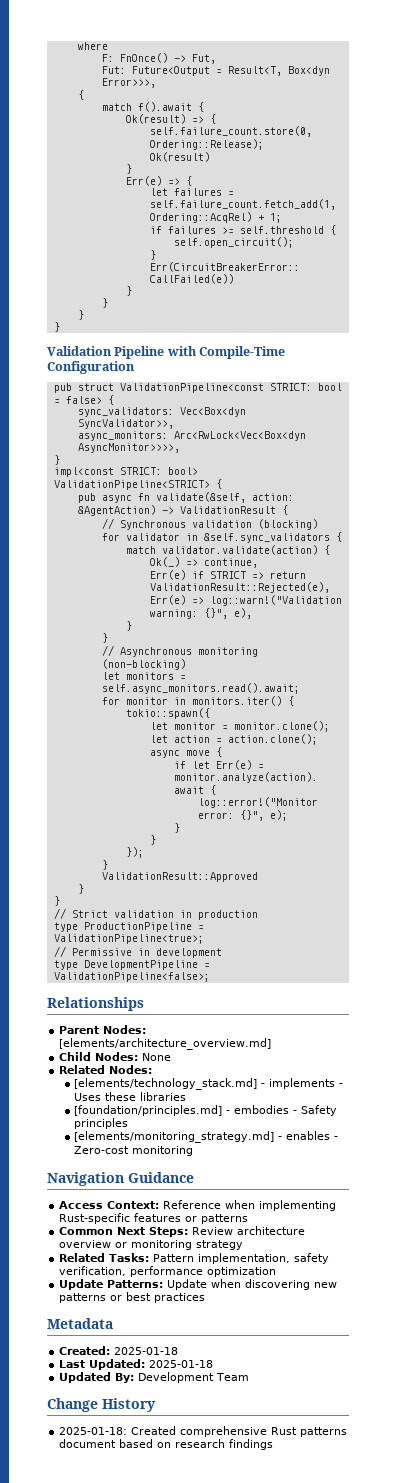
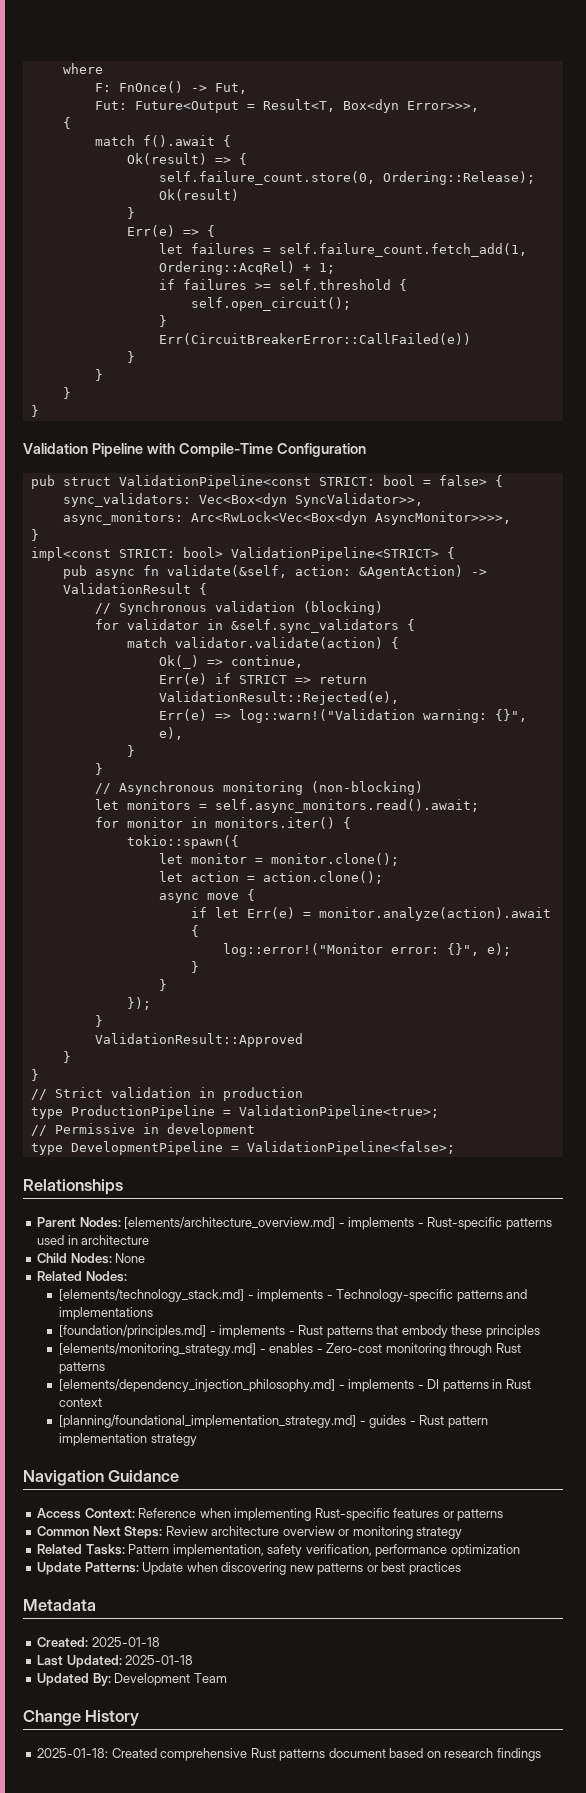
- Parent Nodes: [elements/architecture_overview.md]
+ Parent Nodes: [elements/architecture_overview.md] - implements - Rust-specific patterns used in architecture
- [elements/technology_stack.md] - implements - Uses these libraries
- [foundation/principles.md] - embodies - Safety principles
+ [elements/technology_stack.md] - implements - Technology-specific patterns and implementations
+ [foundation/principles.md] - implements - Rust patterns that embody these principles
- [elements/monitoring_strategy.md] - enables - Zero-cost monitoring
+ [elements/monitoring_strategy.md] - enables - Zero-cost monitoring through Rust patterns
+ [elements/dependency_injection_philosophy.md] - implements - DI patterns in Rust context
+ [planning/foundational_implementation_strategy.md] - guides - Rust pattern implementation strategy

